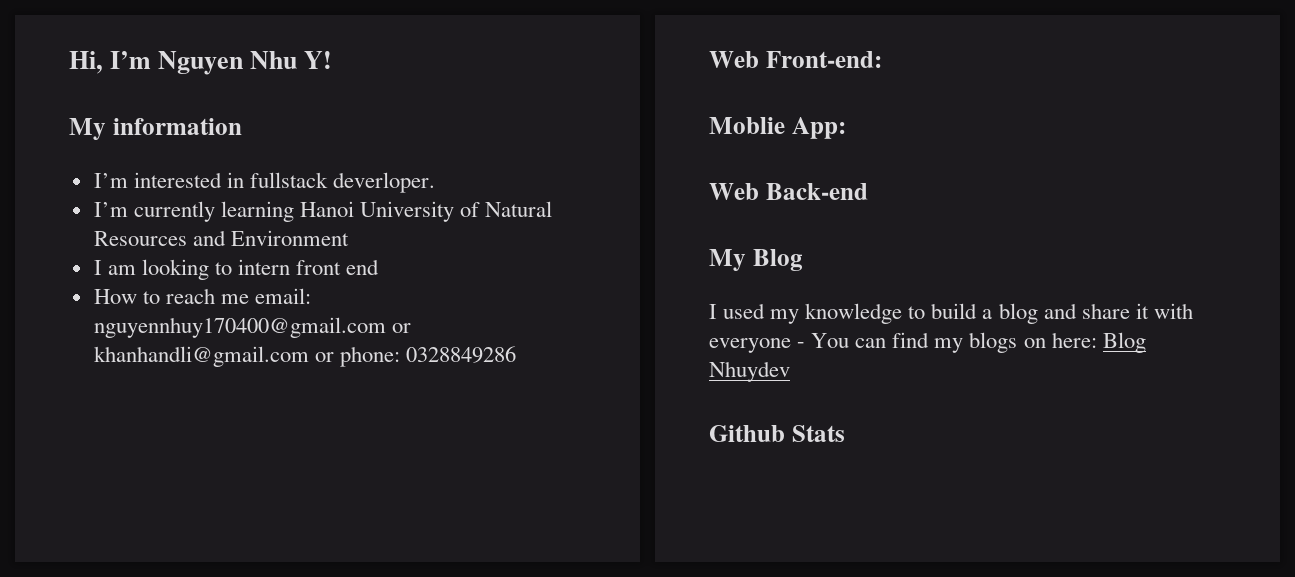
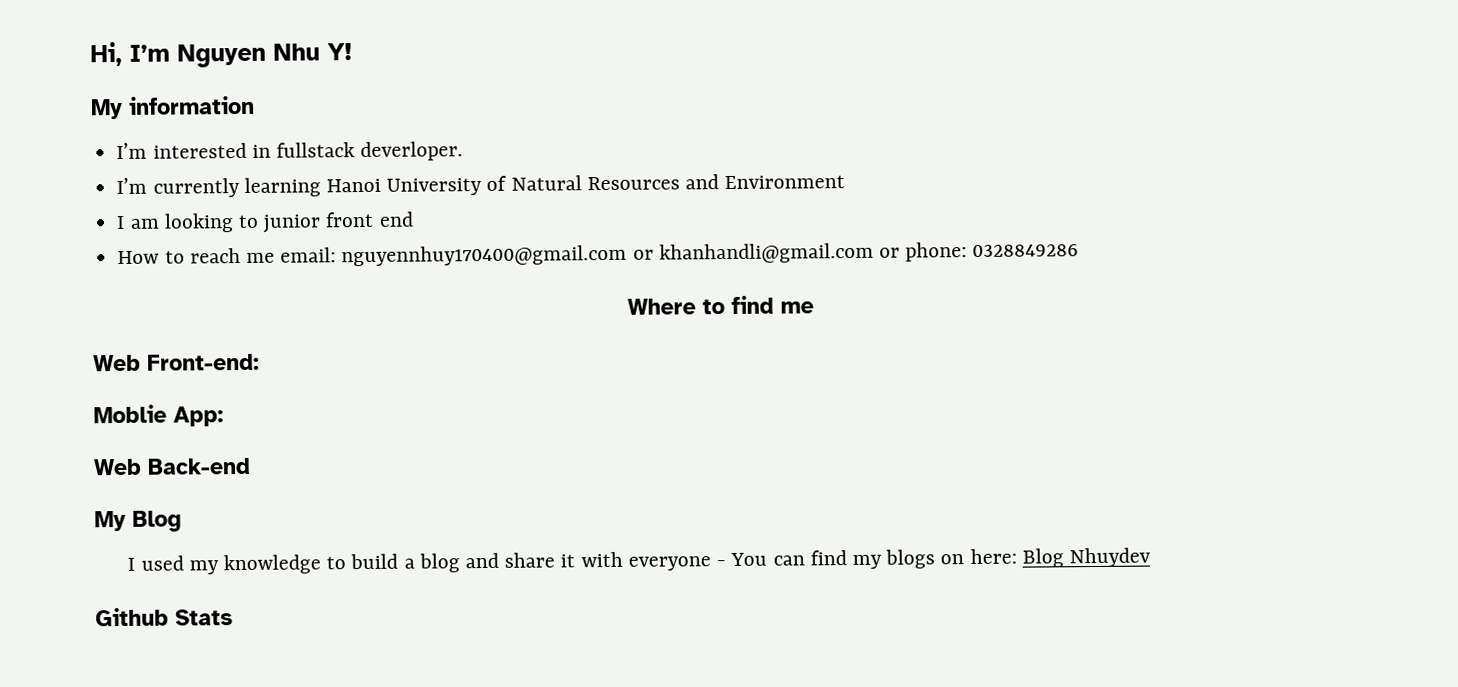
- I am looking to intern front end
+ I am looking to junior front end
+ Where to find me

